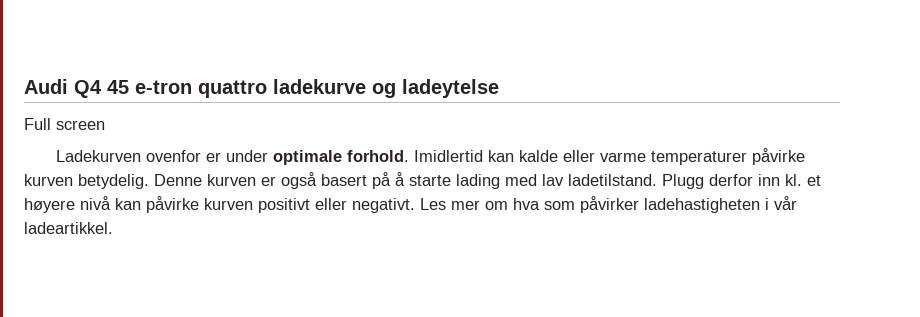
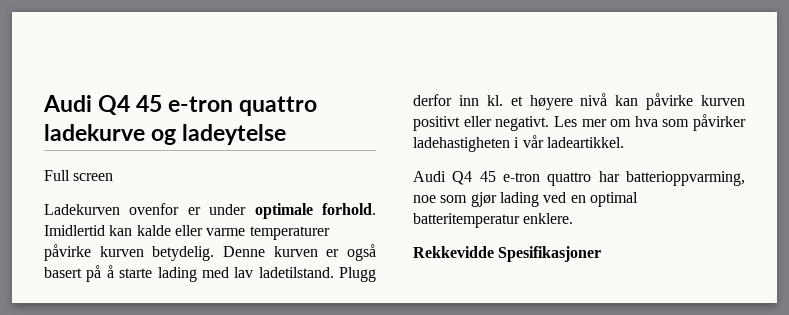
+ Audi Q4 45 e-tron quattro har batterioppvarming, noe som gjør lading ved en optimal batteritemperatur enklere.
+ Rekkevidde Spesifikasjoner

